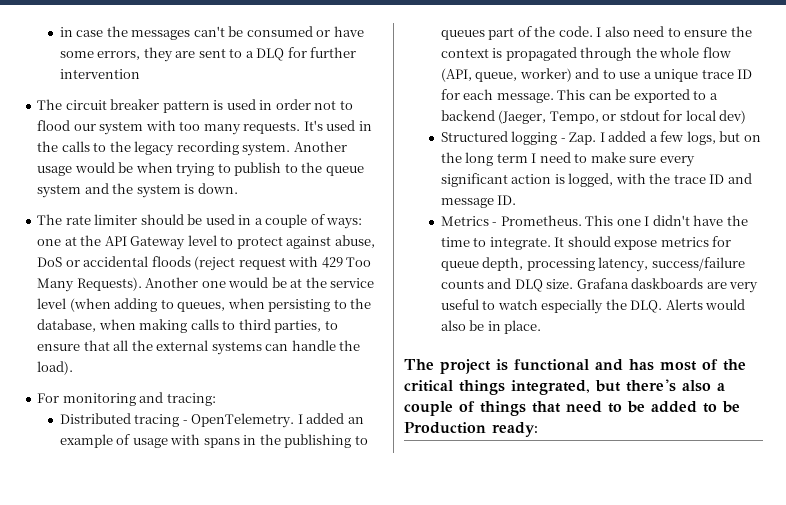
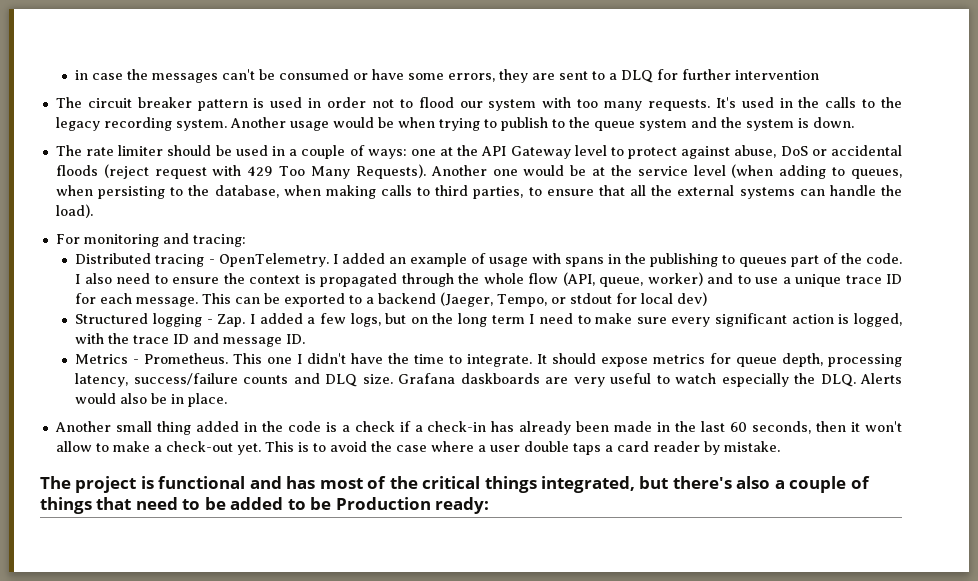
+ Another small thing added in the code is a check if a check-in has already been made in the last 60 seconds, then it won't allow to make a check-out yet. This is to avoid the case where a user double taps a card reader by mistake.

